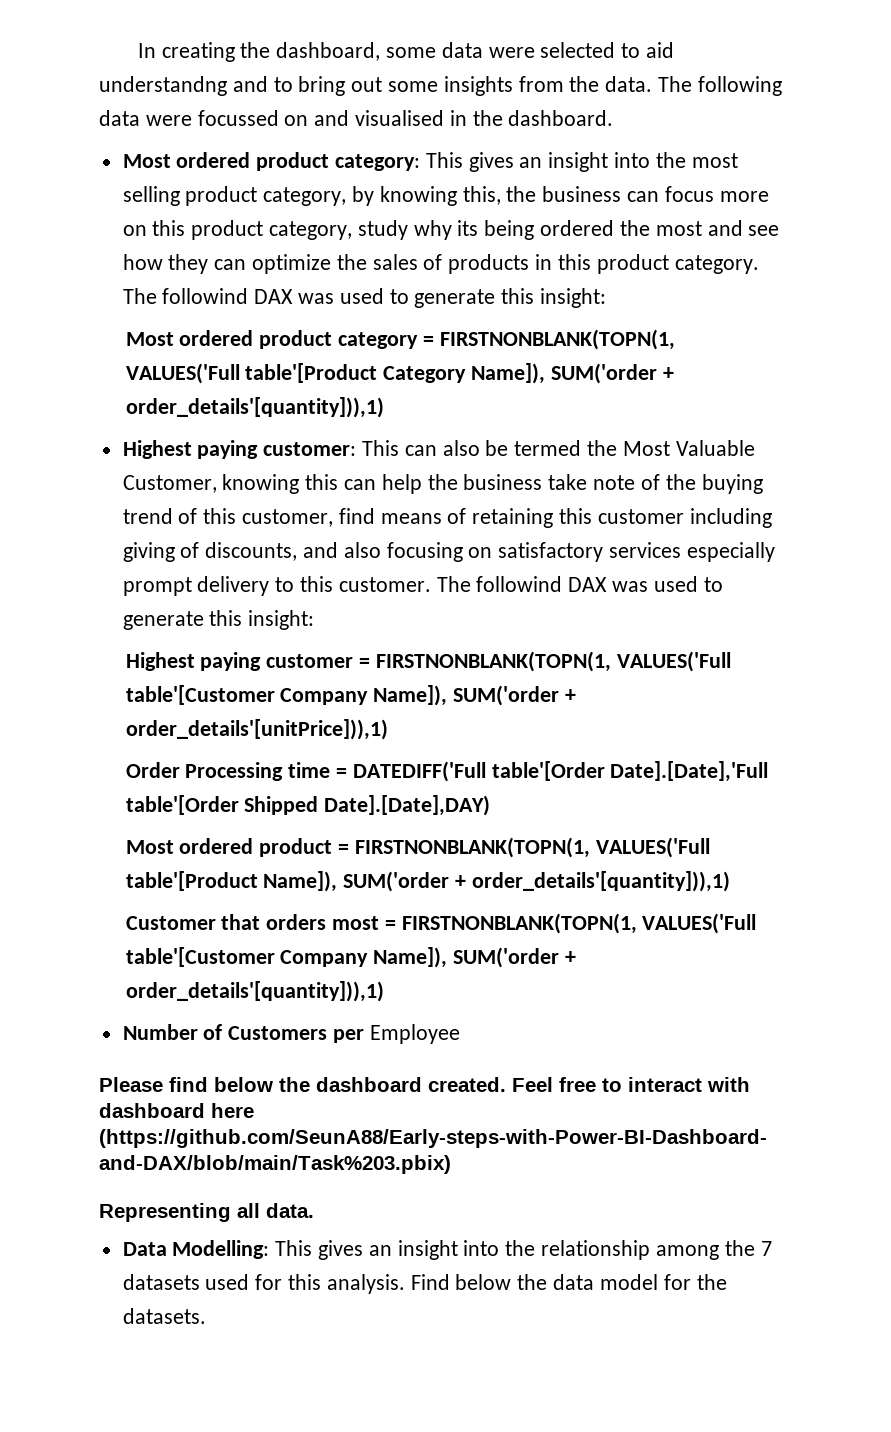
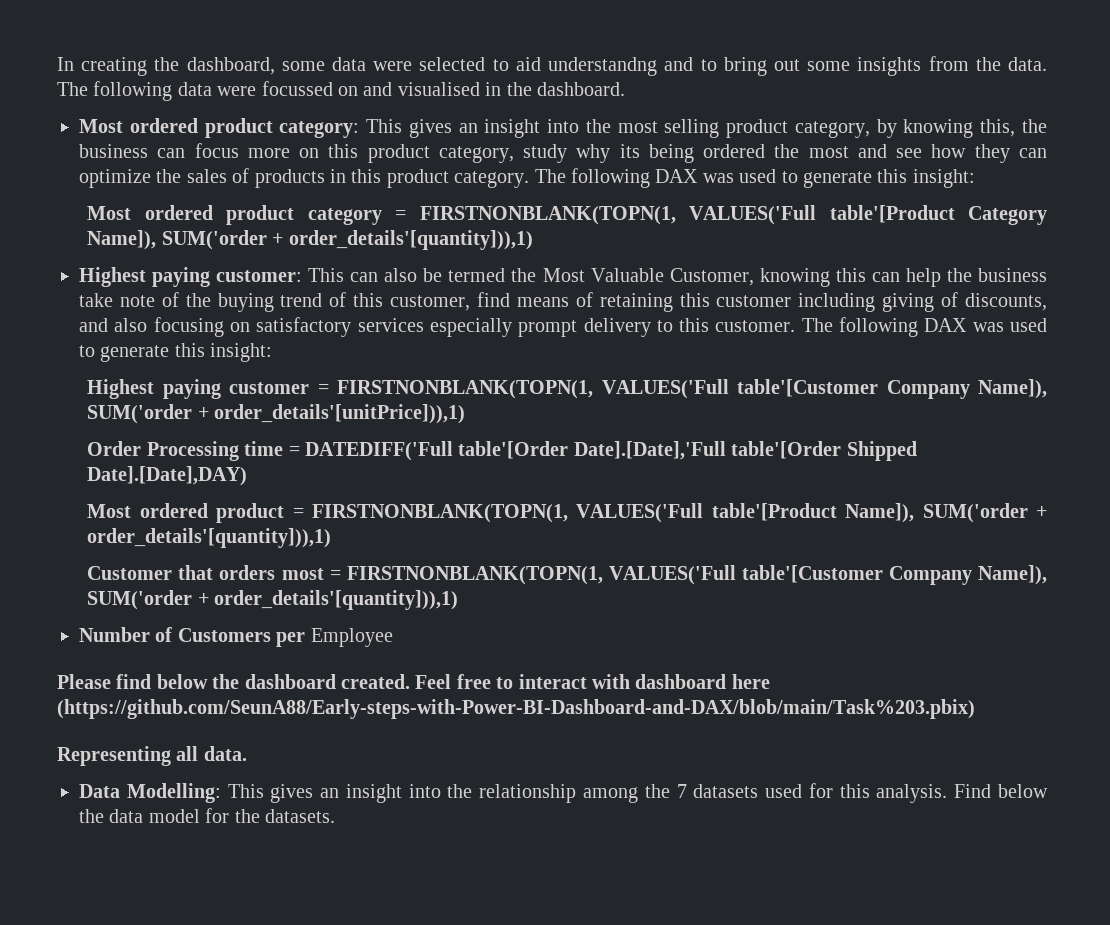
- Most ordered product category: This gives an insight into the most selling product category, by knowing this, the business can focus more on this product category, study why its being ordered the most and see how they can optimize the sales of products in this product category. The followind DAX was used to generate this insight:
+ Most ordered product category: This gives an insight into the most selling product category, by knowing this, the business can focus more on this product category, study why its being ordered the most and see how they can optimize the sales of products in this product category. The following DAX was used to generate this insight:
- Highest paying customer: This can also be termed the Most Valuable Customer, knowing this can help the business take note of the buying trend of this customer, find means of retaining this customer including giving of discounts, and also focusing on satisfactory services especially prompt delivery to this customer. The followind DAX was used to generate this insight:
+ Highest paying customer: This can also be termed the Most Valuable Customer, knowing this can help the business take note of the buying trend of this customer, find means of retaining this customer including giving of discounts, and also focusing on satisfactory services especially prompt delivery to this customer. The following DAX was used to generate this insight:

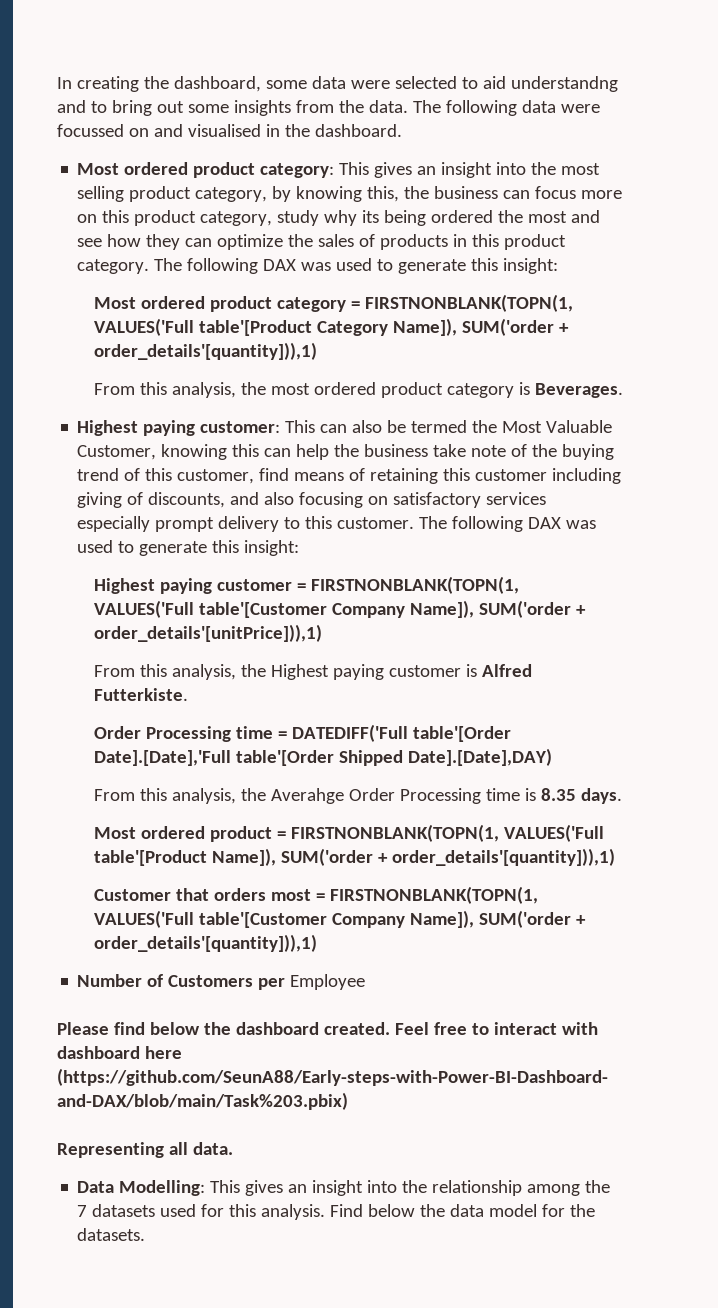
+ From this analysis, the most ordered product category is Beverages.
+ From this analysis, the Highest paying customer is Alfred Futterkiste.
+ From this analysis, the Averahge Order Processing time is 8.35 days.

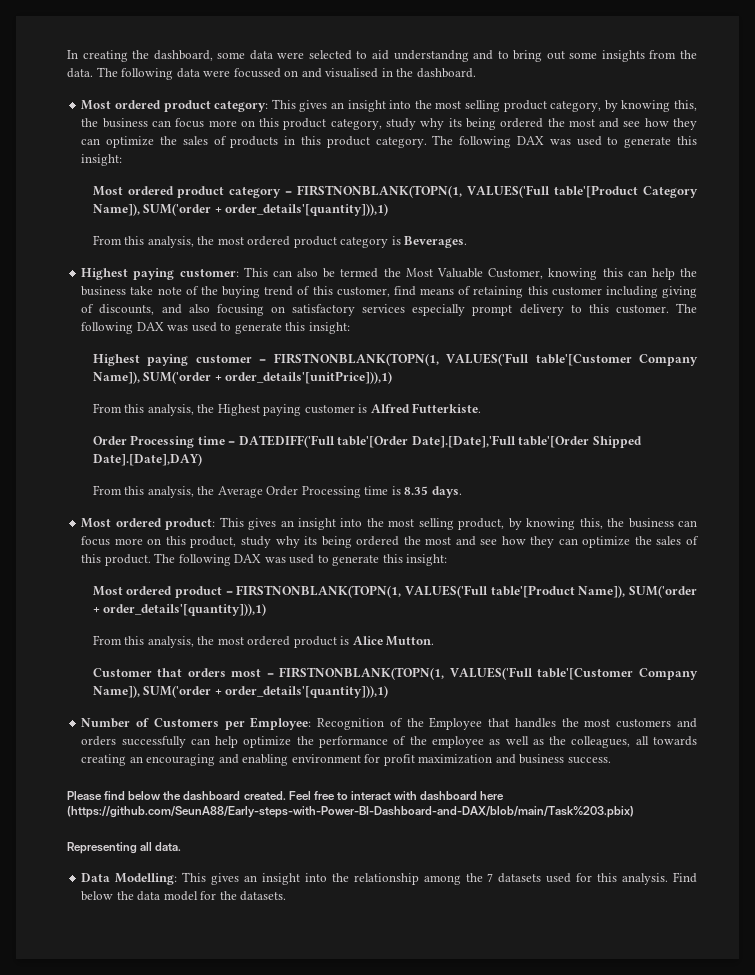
- From this analysis, the Averahge Order Processing time is 8.35 days.
+ From this analysis, the Average Order Processing time is 8.35 days.
+ Most ordered product: This gives an insight into the most selling product, by knowing this, the business can focus more on this product, study why its being ordered the most and see how they can optimize the sales of this product. The following DAX was used to generate this insight:
+ From this analysis, the most ordered product is Alice Mutton.
- Number of Customers per Employee
+ Number of Customers per Employee: Recognition of the Employee that handles the most customers and orders successfully can help optimize the performance of the employee as well as the colleagues, all towards creating an encouraging and enabling environment for profit maximization and business success.

